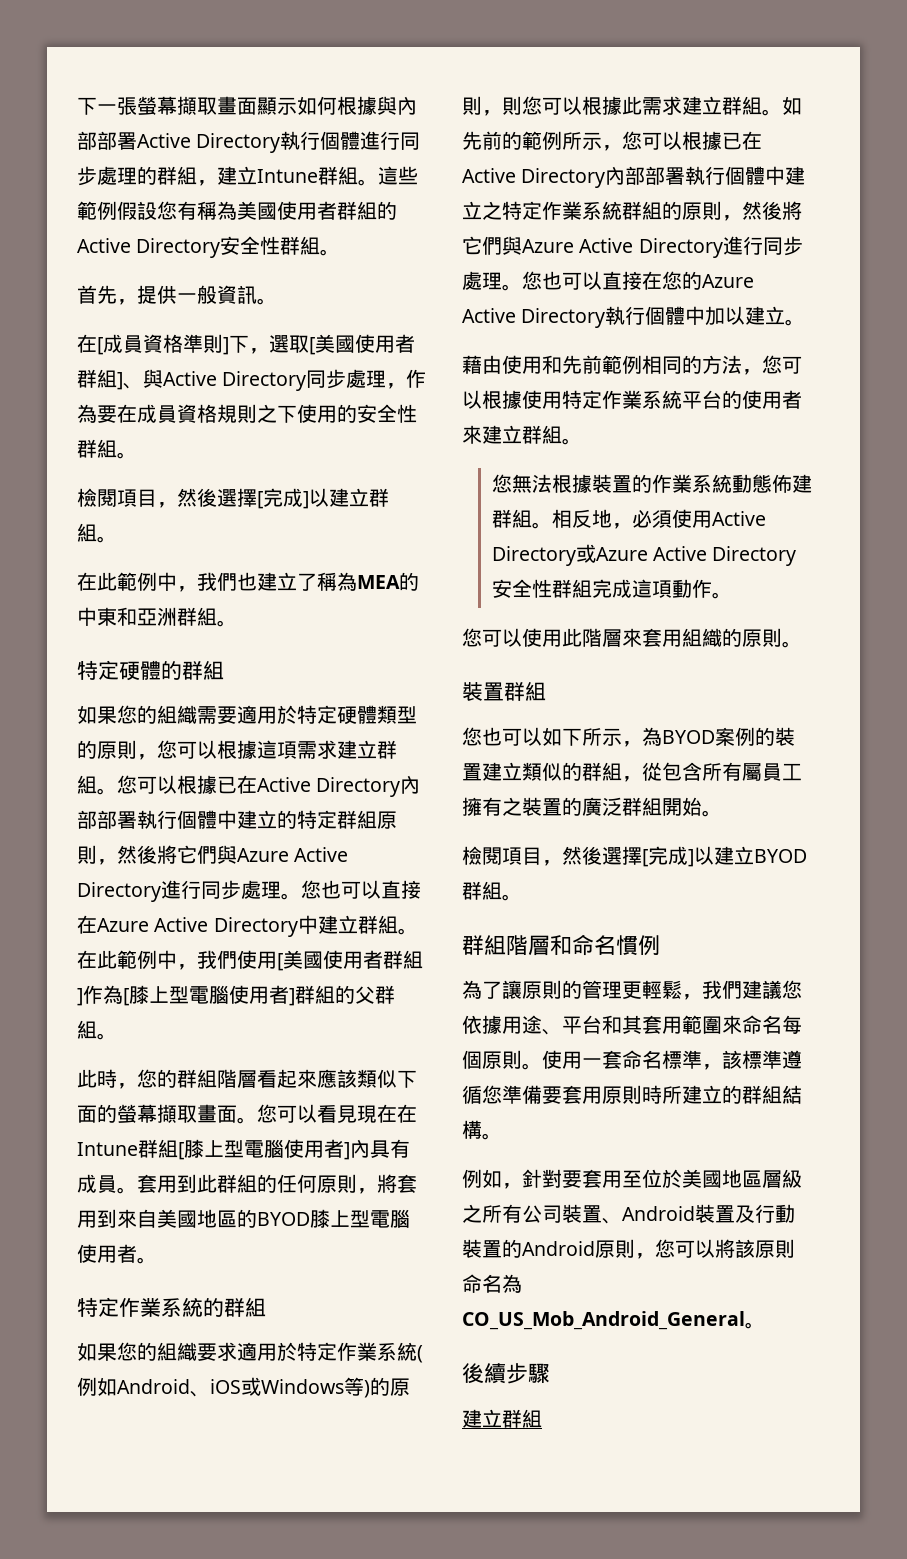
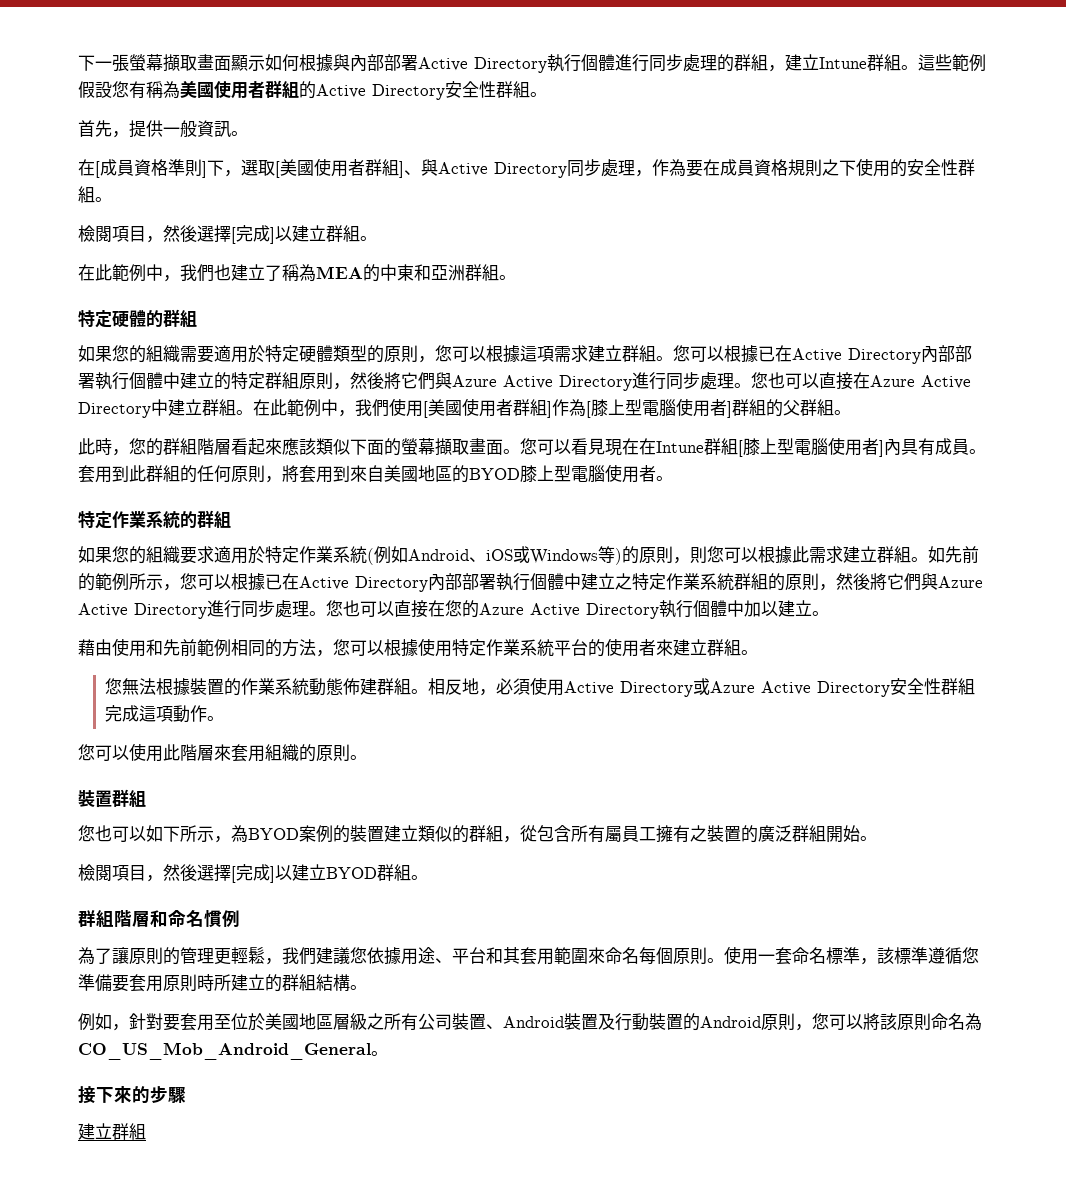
- 後續步驟
+ 接下來的步驟

